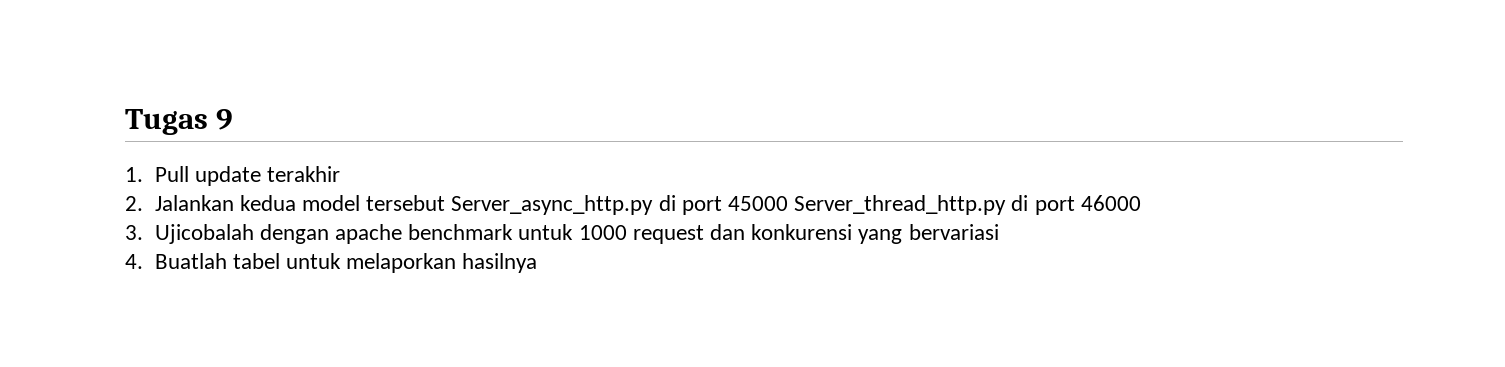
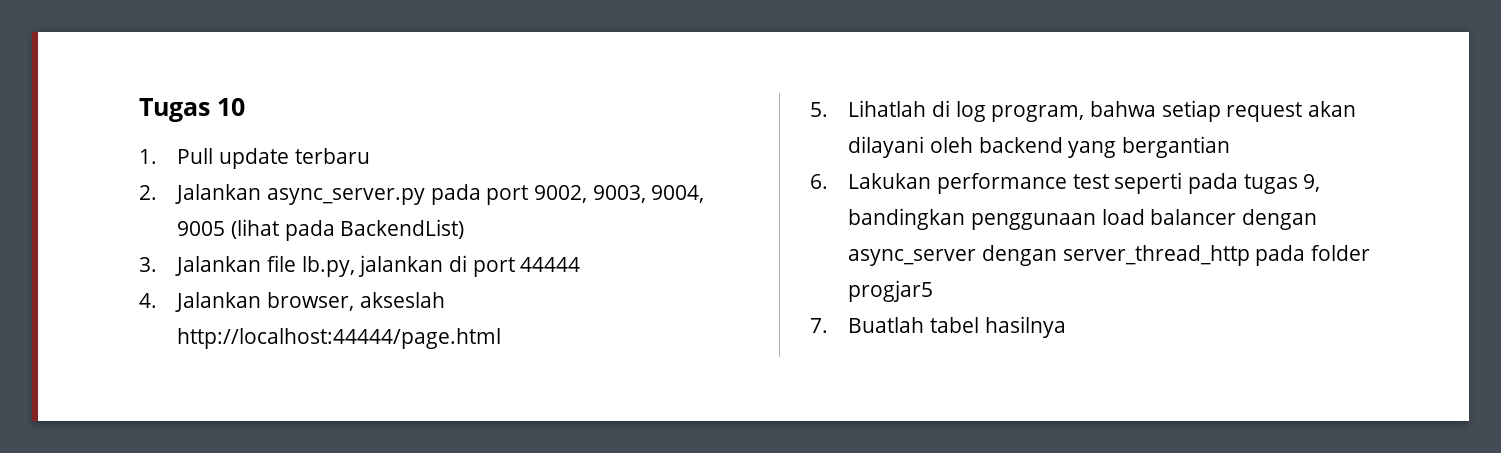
- Tugas 9
+ Tugas 10
- 1. Pull update terakhir
+ 1. Pull update terbaru
- 2. Jalankan kedua model tersebut Server_async_http.py di port 45000 Server_thread_http.py di port 46000
- 3. Ujicobalah dengan apache benchmark untuk 1000 request dan konkurensi yang bervariasi
- 4. Buatlah tabel untuk melaporkan hasilnya
+ 2. Jalankan async_server.py pada port 9002, 9003, 9004, 9005 (lihat pada BackendList)
+ 3. Jalankan file lb.py, jalankan di port 44444
+ 4. Jalankan browser, akseslah http://localhost:44444/page.html
+ 5. Lihatlah di log program, bahwa setiap request akan dilayani oleh backend yang bergantian
+ 6. Lakukan performance test seperti pada tugas 9, bandingkan penggunaan load balancer dengan async_server dengan server_thread_http pada folder progjar5
+ 7. Buatlah tabel hasilnya

